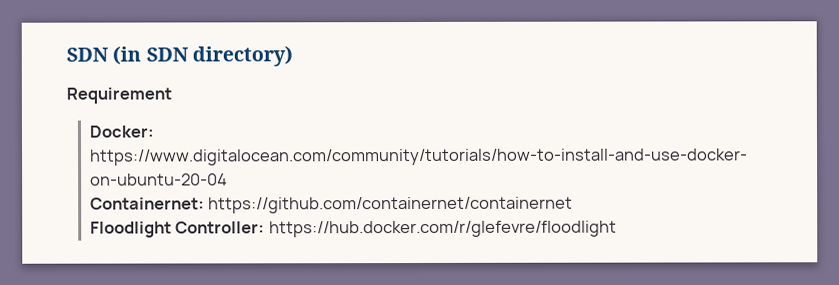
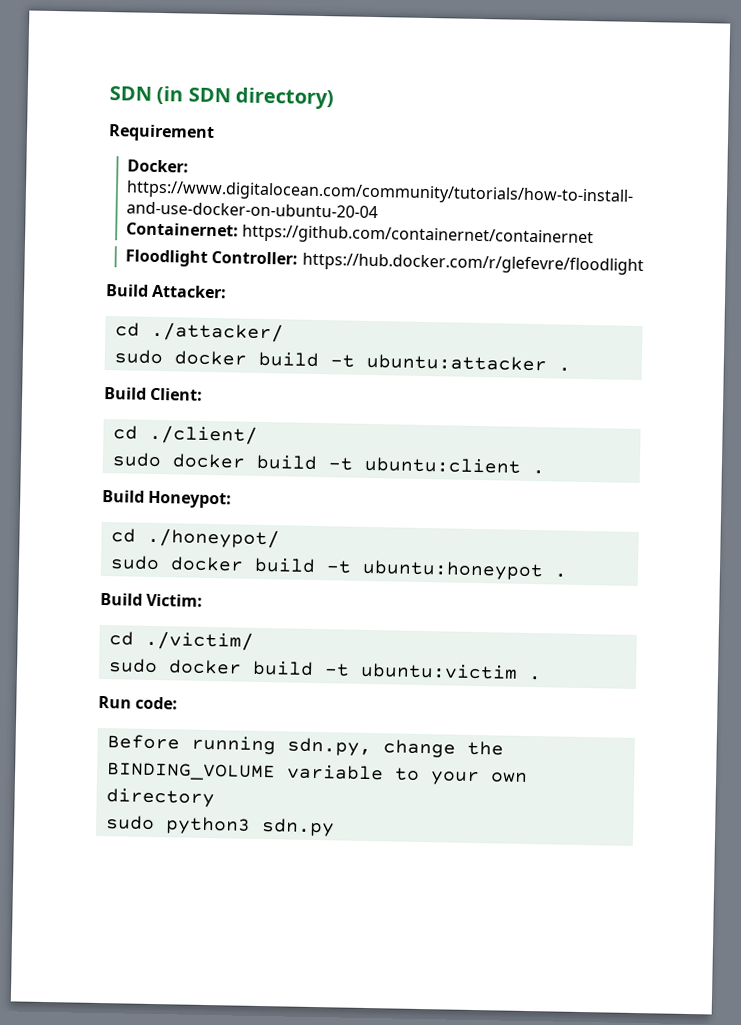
+ Build Attacker:
+ cd ./attacker/
+ sudo docker build -t ubuntu:attacker .
+ Build Client:
+ cd ./client/
+ sudo docker build -t ubuntu:client .
+ Build Honeypot:
+ cd ./honeypot/
+ sudo docker build -t ubuntu:honeypot .
+ Build Victim:
+ cd ./victim/
+ sudo docker build -t ubuntu:victim .
+ Run code:
+ Before running sdn.py, change the BINDING_VOLUME variable to your own directory
+ sudo python3 sdn.py

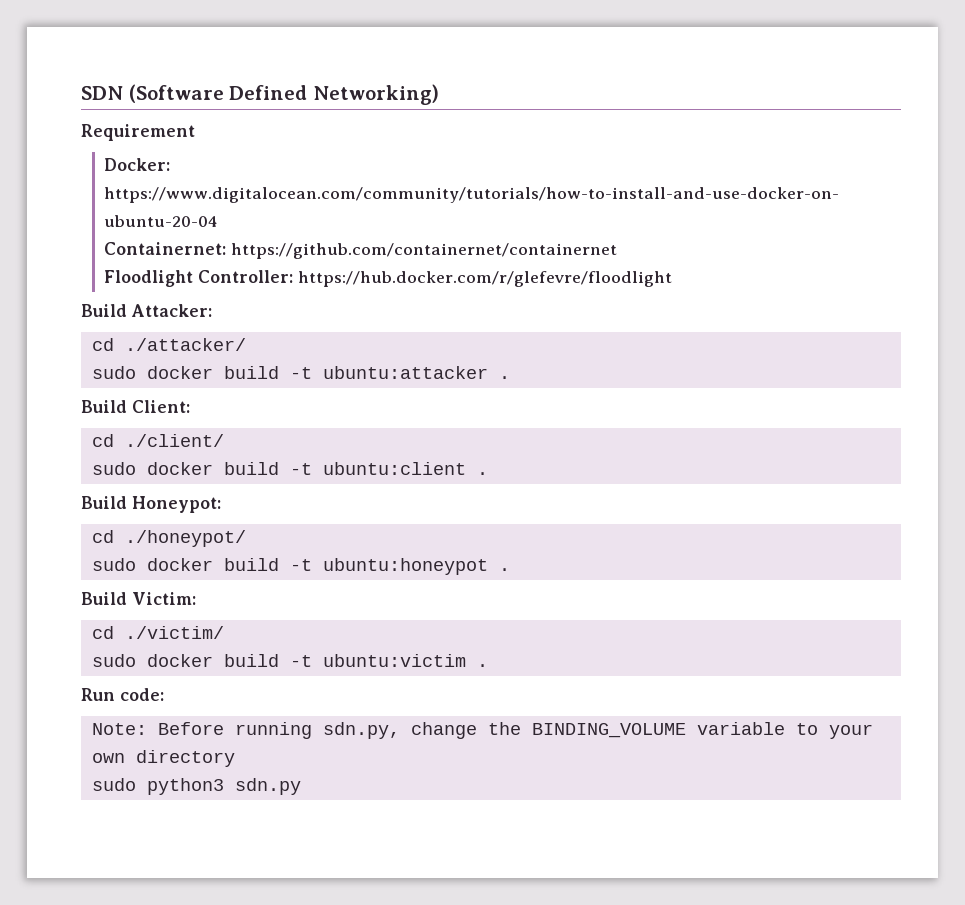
- SDN (in SDN directory)
+ SDN (Software Defined Networking)
- Before running sdn.py, change the BINDING_VOLUME variable to your own directory
+ Note: Before running sdn.py, change the BINDING_VOLUME variable to your own directory

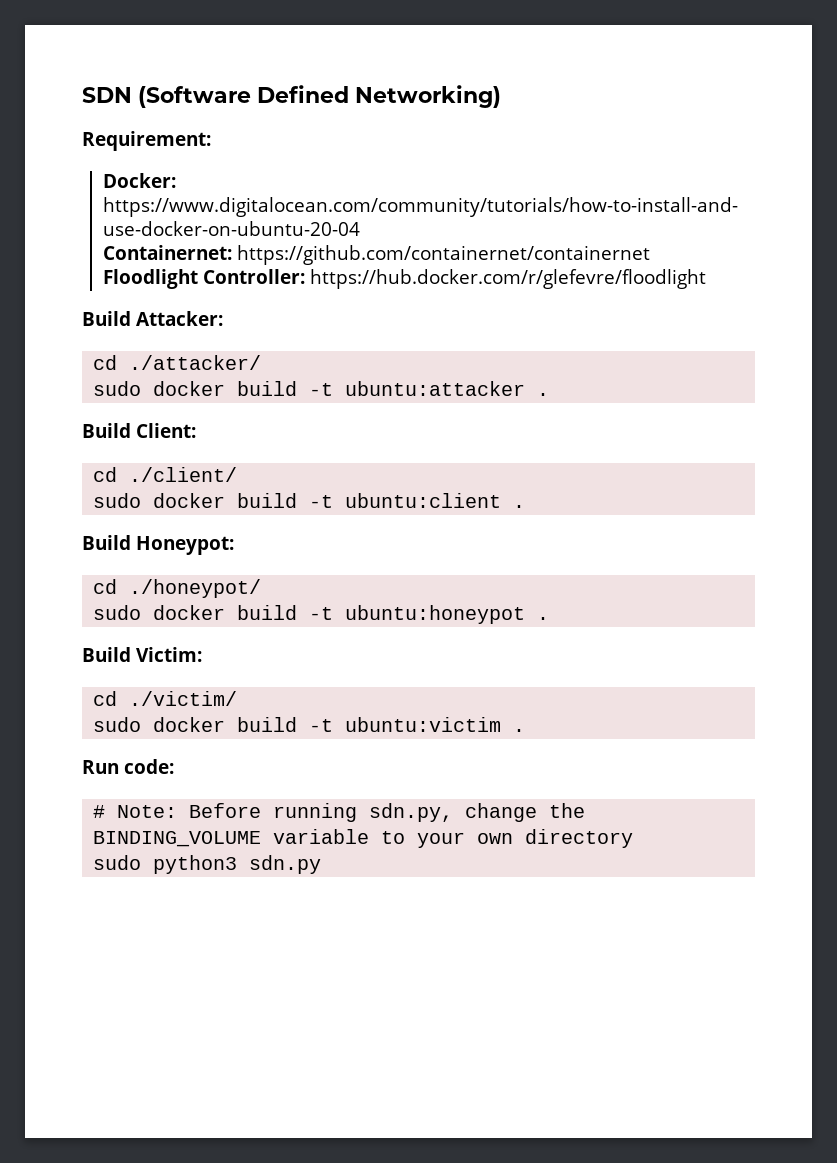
- Requirement
+ Requirement:
- Note: Before running sdn.py, change the BINDING_VOLUME variable to your own directory
+ # Note: Before running sdn.py, change the BINDING_VOLUME variable to your own directory

